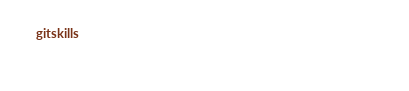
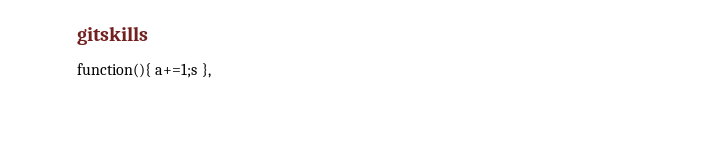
+ function(){ a+=1;s },

